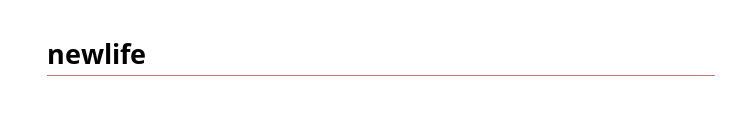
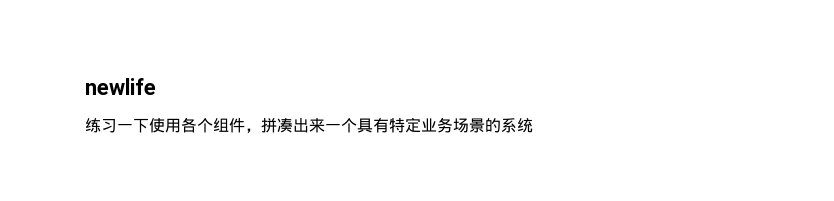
+ 练习一下使用各个组件，拼凑出来一个具有特定业务场景的系统

